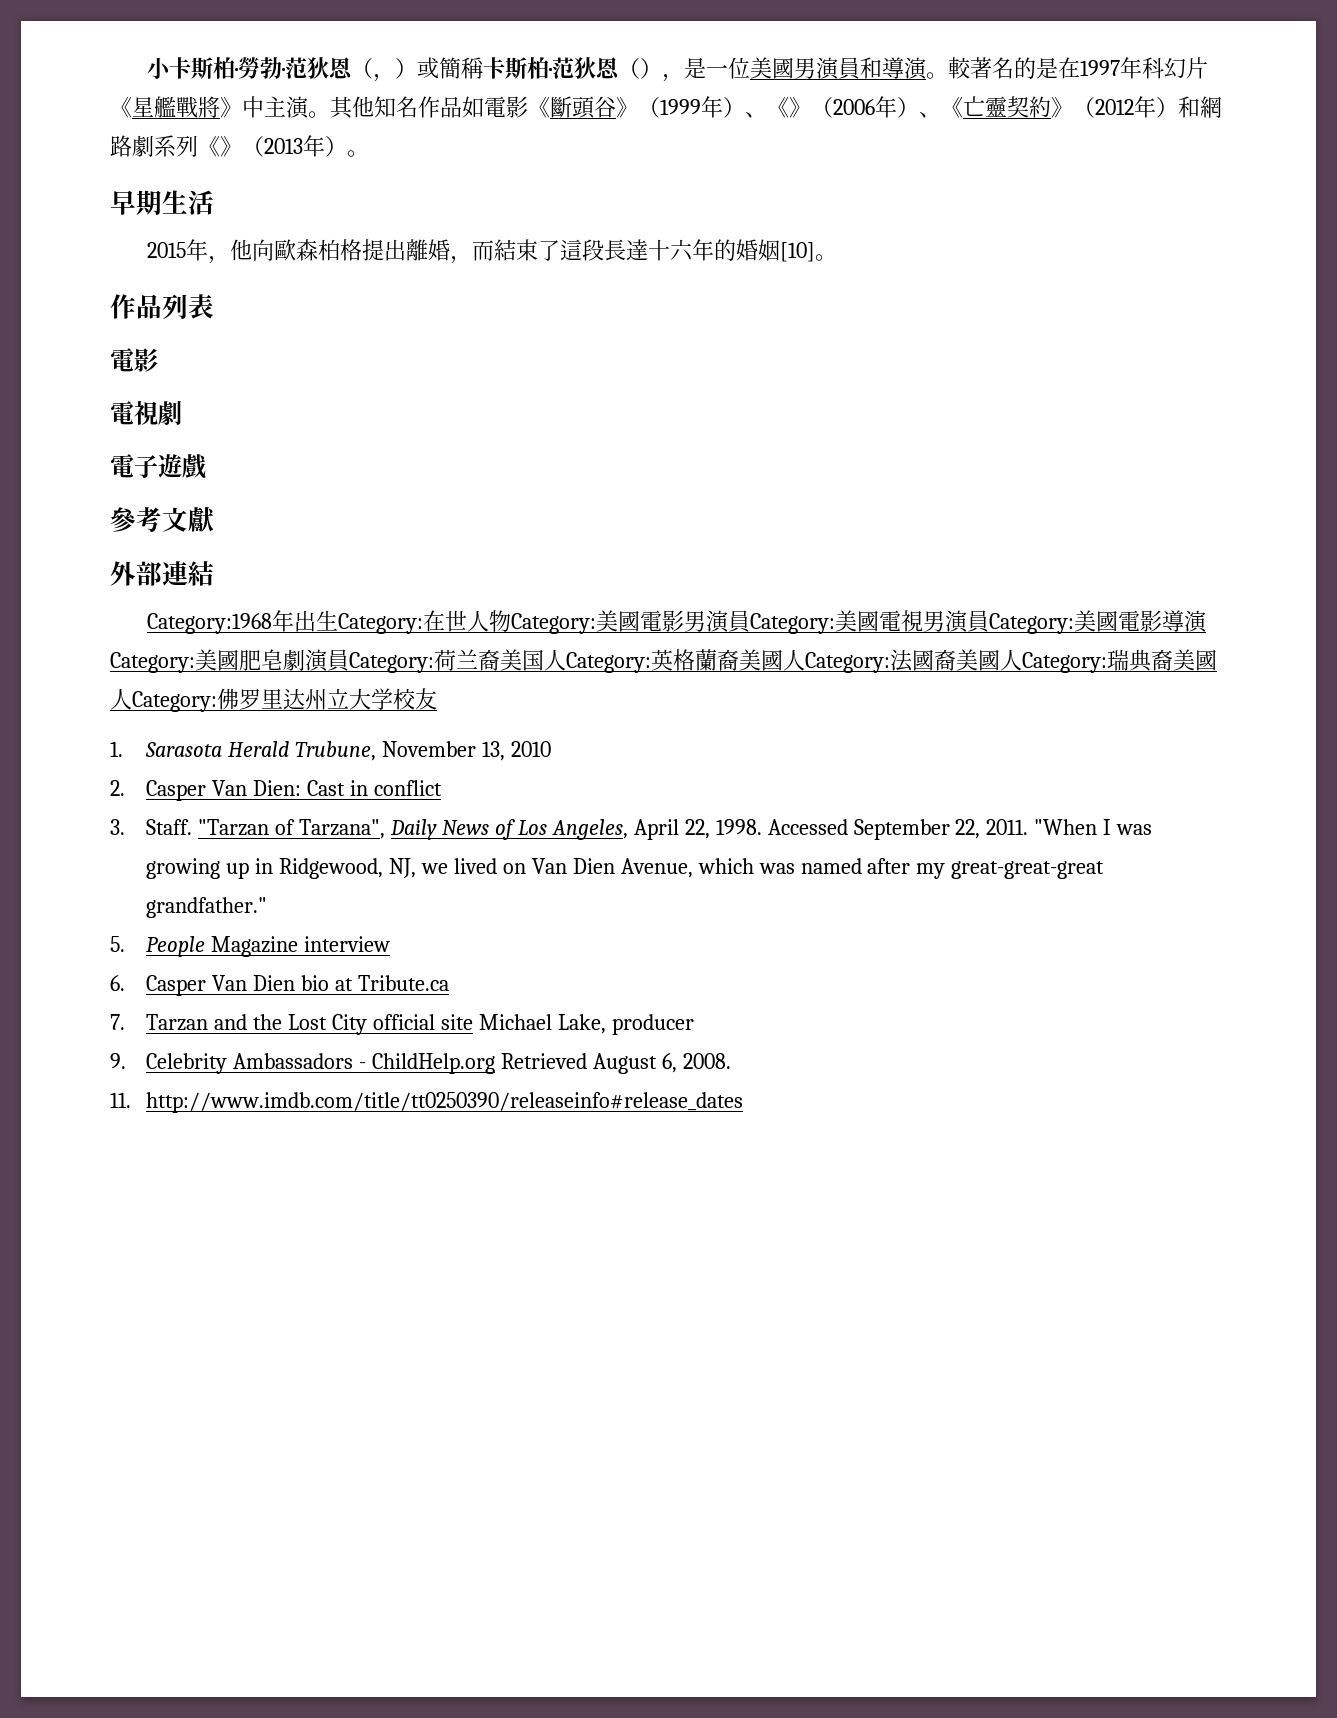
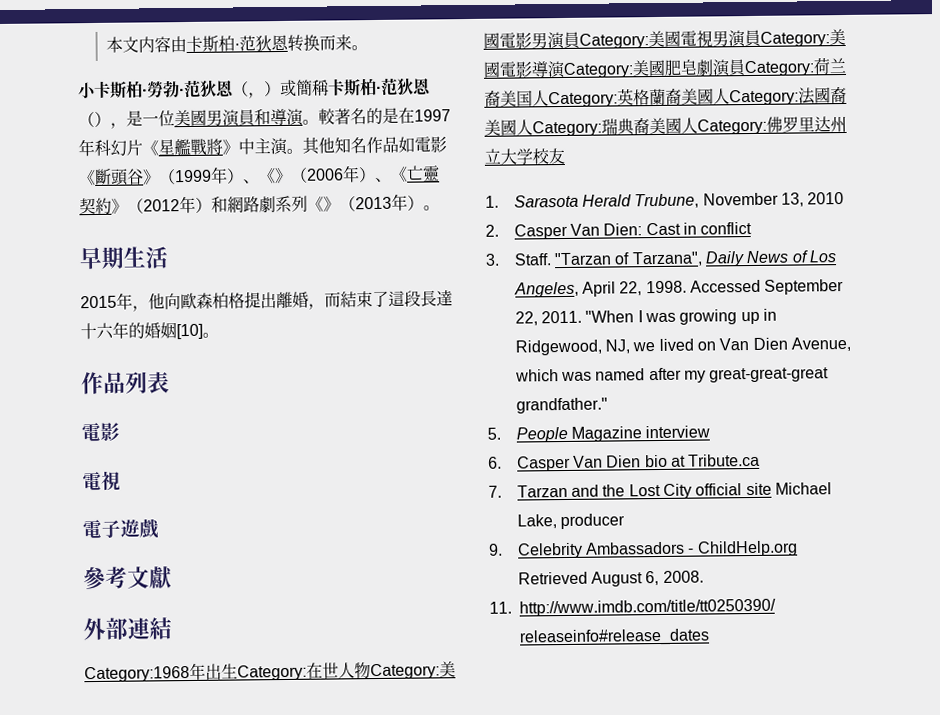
+ 本文内容由卡斯柏·范狄恩转换而来。
  作品列表
  電影
- 電視劇
+ 電視

